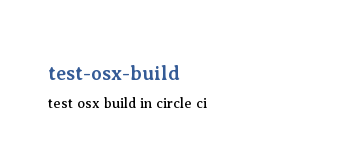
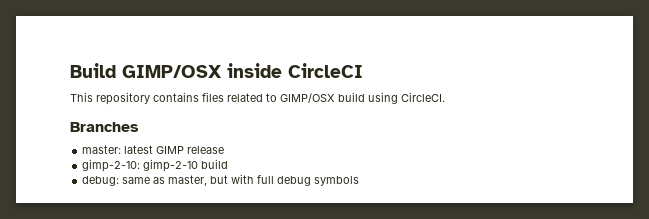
- test-osx-build
- test osx build in circle ci
+ Build GIMP/OSX inside CircleCI
+ This repository contains files related to GIMP/OSX build using CircleCI.
+ Branches
+ master: latest GIMP release
+ gimp-2-10: gimp-2-10 build
+ debug: same as master, but with full debug symbols

